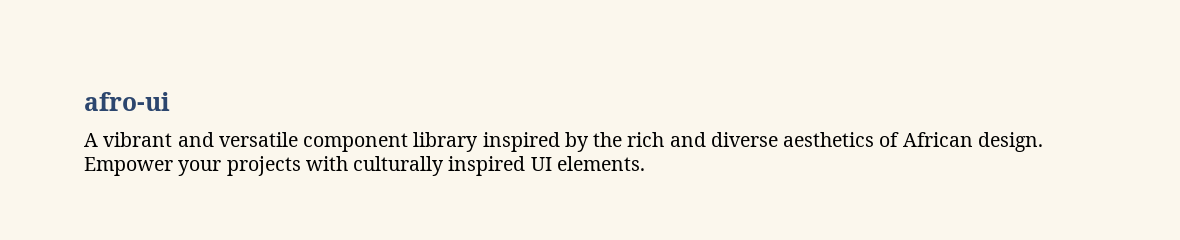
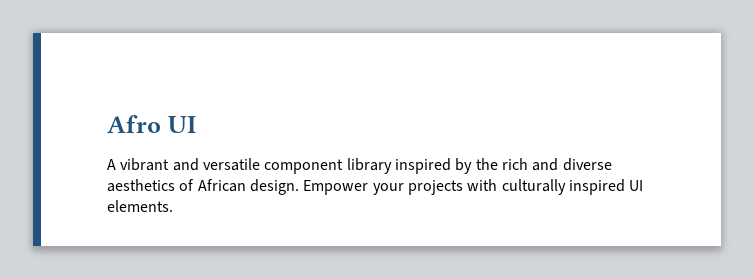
- afro-ui
+ Afro UI

